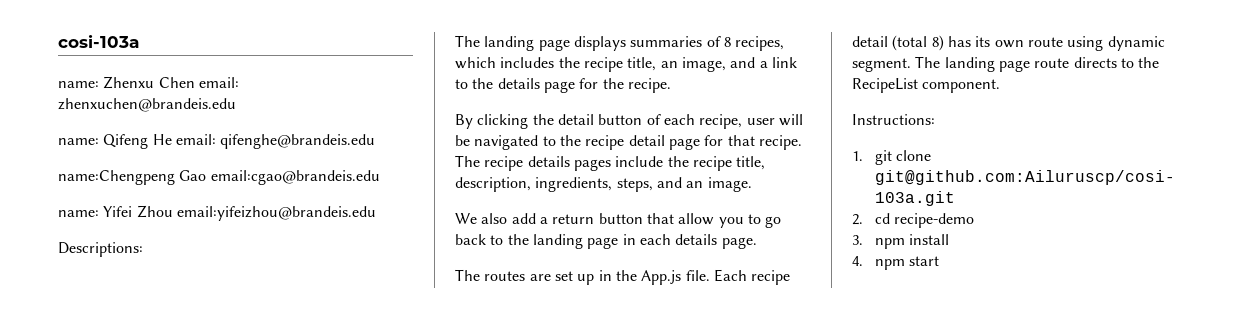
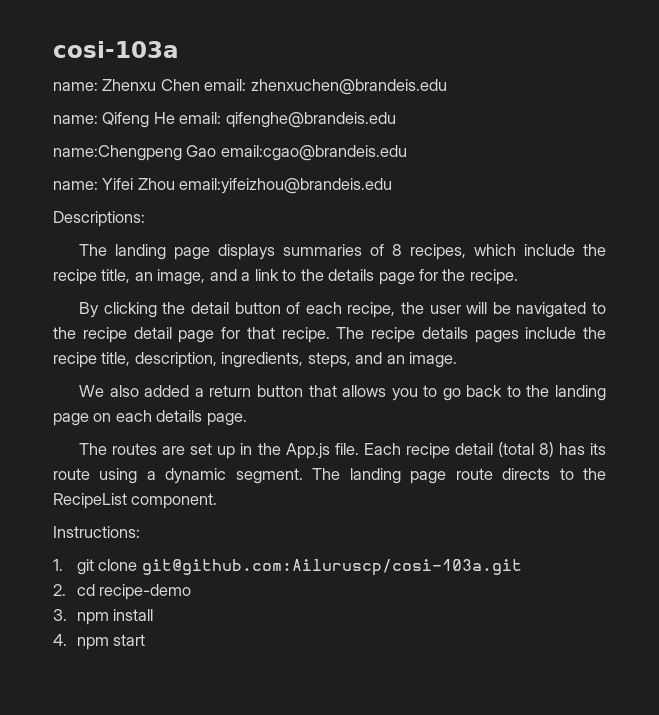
- The landing page displays summaries of 8 recipes, which includes the recipe title, an image, and a link to the details page for the recipe.
+ The landing page displays summaries of 8 recipes, which include the recipe title, an image, and a link to the details page for the recipe.
- By clicking the detail button of each recipe, user will be navigated to the recipe detail page for that recipe.
+ By clicking the detail button of each recipe, the user will be navigated to the recipe detail page for that recipe.
- We also add a return button that allow you to go back to the landing page in each details page.
+ We also added a return button that allows you to go back to the landing page on each details page.
- Each recipe detail (total 8) has its own route using dynamic segment.
+ Each recipe detail (total 8) has its route using a dynamic segment.

